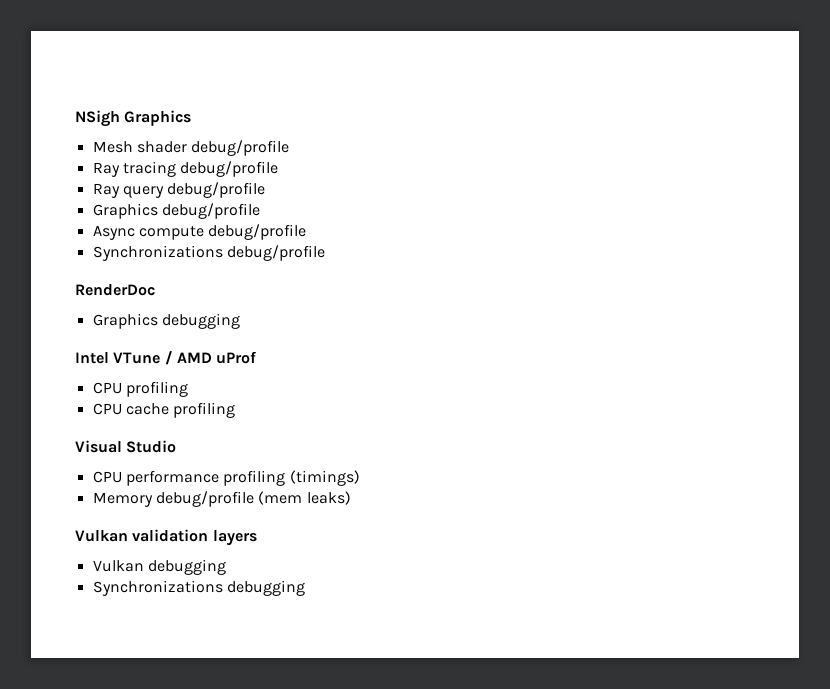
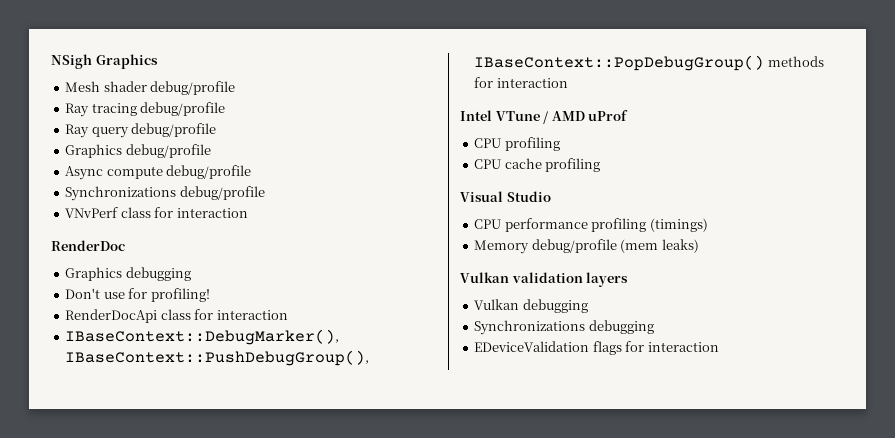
+ VNvPerf class for interaction
+ Don't use for profiling!
+ RenderDocApi class for interaction
+ IBaseContext::DebugMarker(), IBaseContext::PushDebugGroup(), IBaseContext::PopDebugGroup() methods for interaction
+ EDeviceValidation flags for interaction

